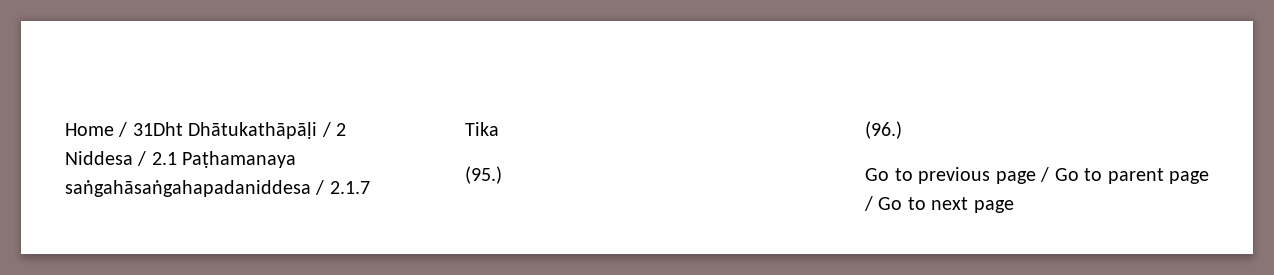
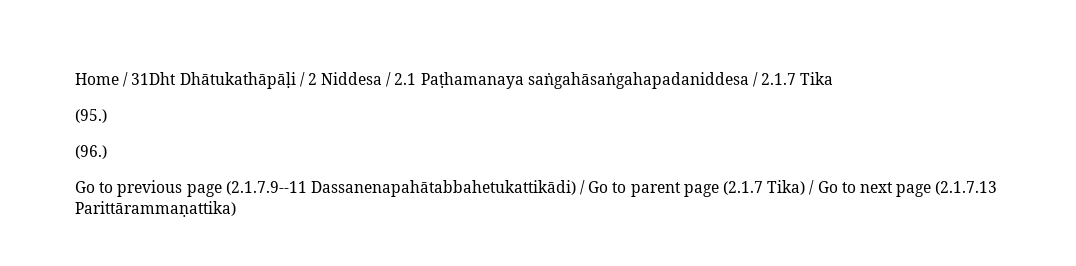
- Go to previous page / Go to parent page / Go to next page
+ Go to previous page (2.1.7.9--11 Dassanenapahātabbahetukattikādi) / Go to parent page (2.1.7 Tika) / Go to next page (2.1.7.13 Parittārammaṇattika)

